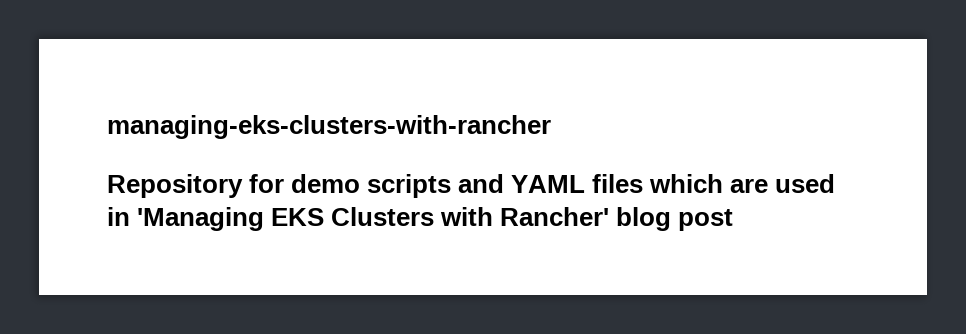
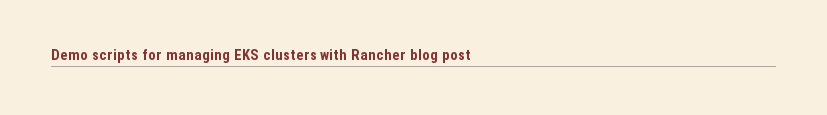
- managing-eks-clusters-with-rancher
- Repository for demo scripts and YAML files which are used in 'Managing EKS Clusters with Rancher' blog post
+ Demo scripts for managing EKS clusters with Rancher blog post

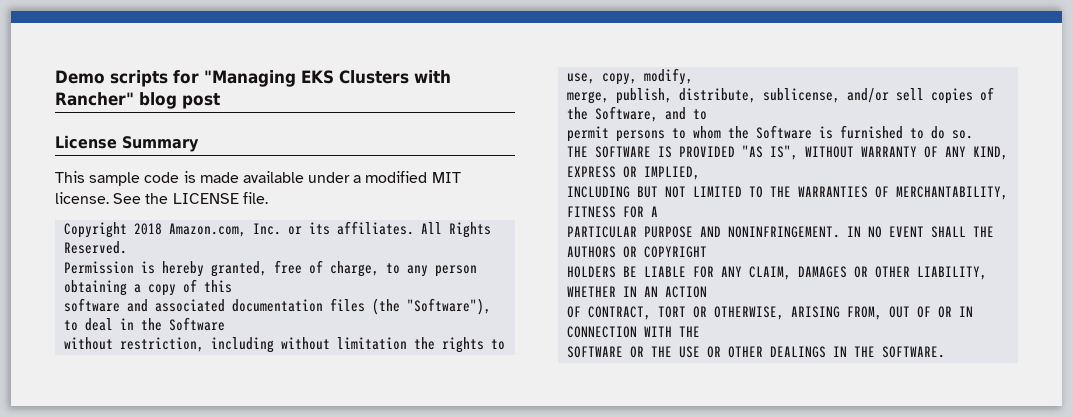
- Demo scripts for managing EKS clusters with Rancher blog post
+ Demo scripts for "Managing EKS Clusters with Rancher" blog post
+ License Summary
+ This sample code is made available under a modified MIT license. See the LICENSE file.
+ Copyright 2018 Amazon.com, Inc. or its affiliates. All Rights Reserved.
+ Permission is hereby granted, free of charge, to any person obtaining a copy of this
+ software and associated documentation files (the "Software"), to deal in the Software
+ without restriction, including without limitation the rights to use, copy, modify,
+ merge, publish, distribute, sublicense, and/or sell copies of the Software, and to
+ permit persons to whom the Software is furnished to do so.
+ THE SOFTWARE IS PROVIDED "AS IS", WITHOUT WARRANTY OF ANY KIND, EXPRESS OR IMPLIED,
+ INCLUDING BUT NOT LIMITED TO THE WARRANTIES OF MERCHANTABILITY, FITNESS FOR A
+ PARTICULAR PURPOSE AND NONINFRINGEMENT. IN NO EVENT SHALL THE AUTHORS OR COPYRIGHT
+ HOLDERS BE LIABLE FOR ANY CLAIM, DAMAGES OR OTHER LIABILITY, WHETHER IN AN ACTION
+ OF CONTRACT, TORT OR OTHERWISE, ARISING FROM, OUT OF OR IN CONNECTION WITH THE
+ SOFTWARE OR THE USE OR OTHER DEALINGS IN THE SOFTWARE.

